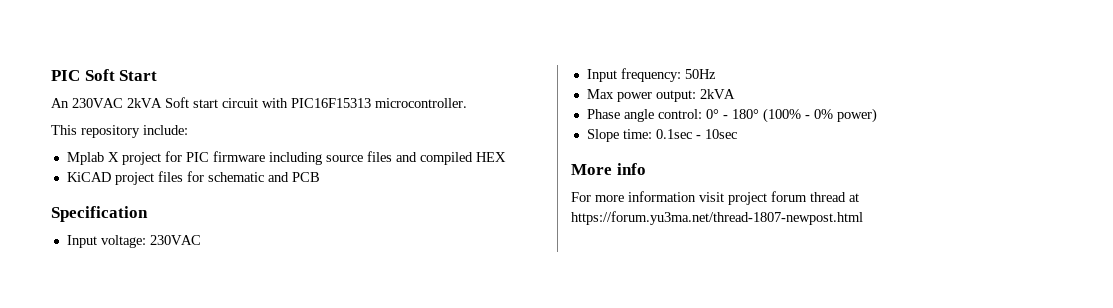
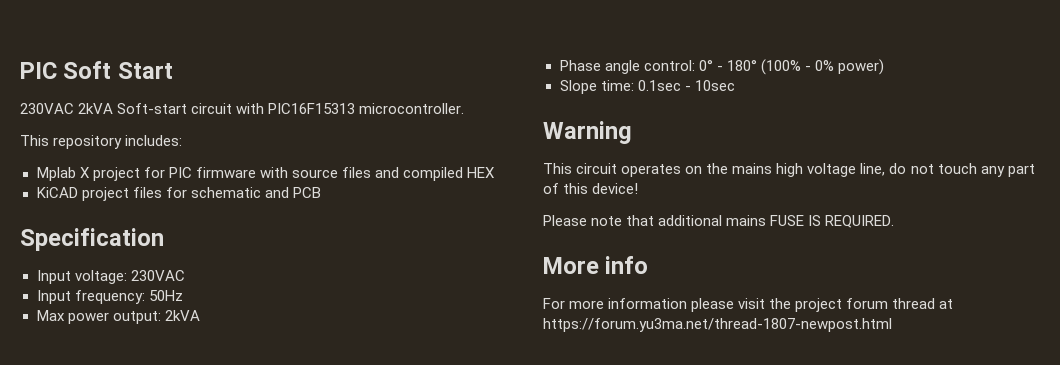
- An 230VAC 2kVA Soft start circuit with PIC16F15313 microcontroller.
+ 230VAC 2kVA Soft-start circuit with PIC16F15313 microcontroller.
- This repository include:
+ This repository includes:
- Mplab X project for PIC firmware including source files and compiled HEX
+ Mplab X project for PIC firmware with source files and compiled HEX
+ Warning
+ This circuit operates on the mains high voltage line, do not touch any part of this device!
+ Please note that additional mains FUSE IS REQUIRED.
- For more information visit project forum thread at https://forum.yu3ma.net/thread-1807-newpost.html
+ For more information please visit the project forum thread at https://forum.yu3ma.net/thread-1807-newpost.html

